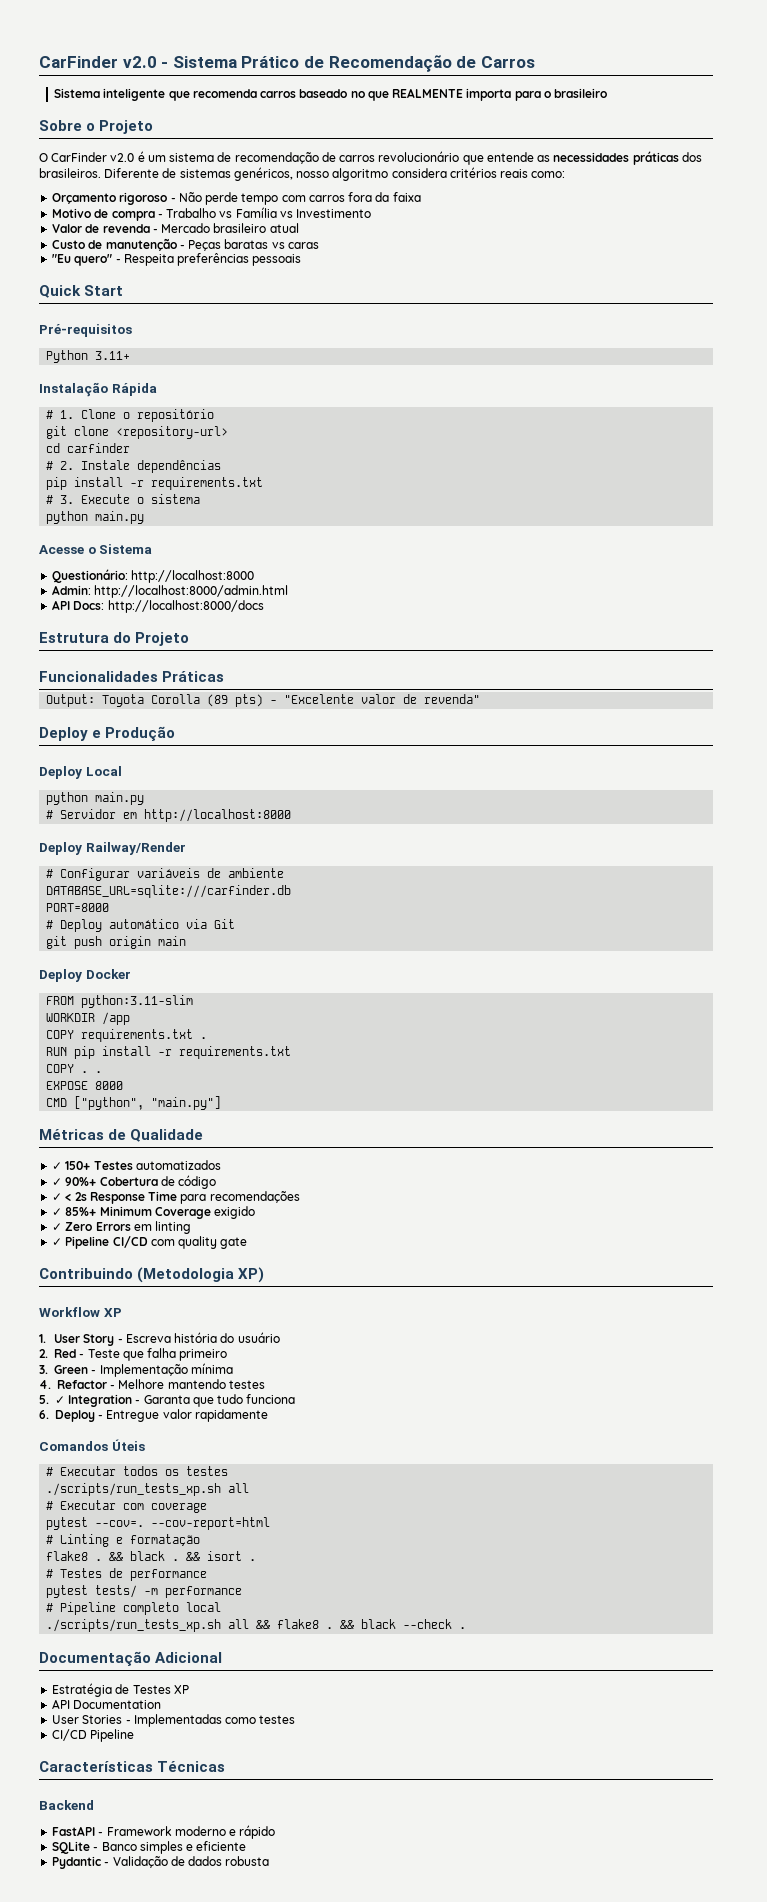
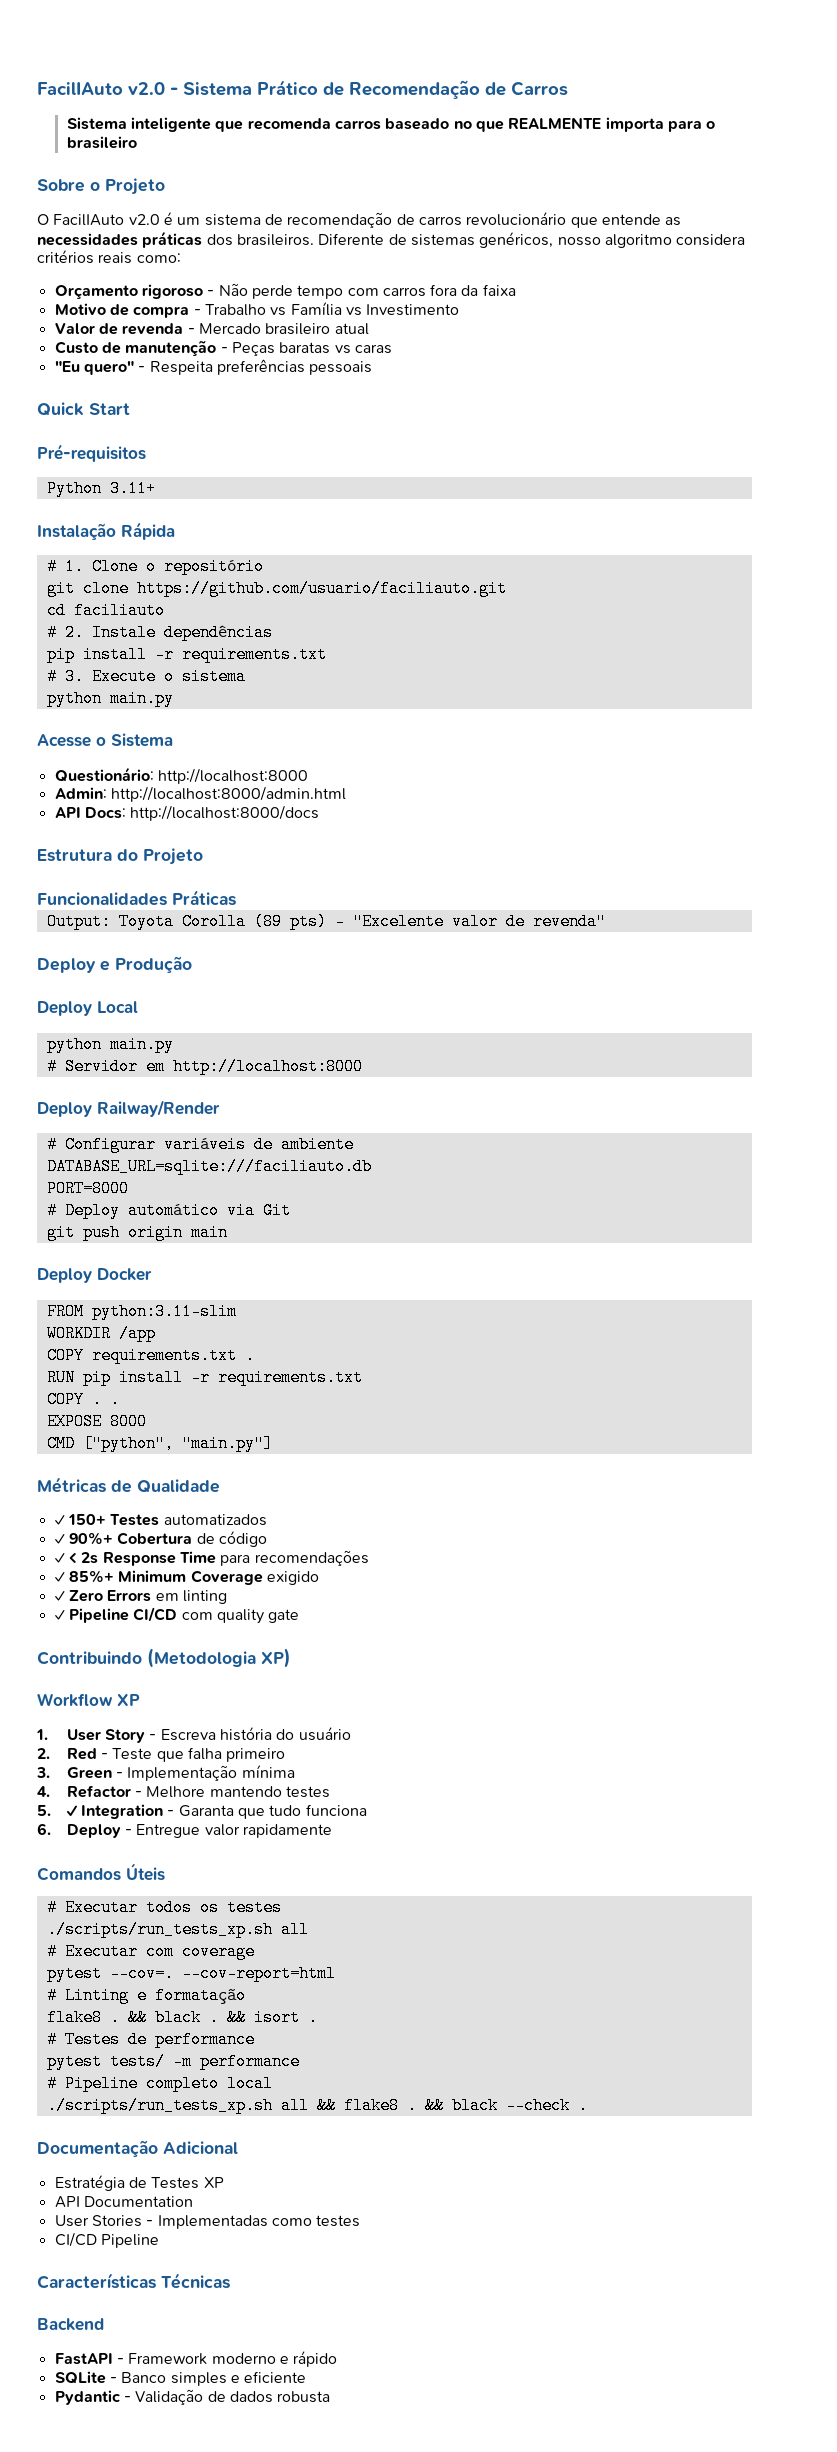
- CarFinder v2.0 - Sistema Prático de Recomendação de Carros
+ FacilIAuto v2.0 - Sistema Prático de Recomendação de Carros
- O CarFinder v2.0 é um sistema de recomendação de carros revolucionário que entende as necessidades práticas dos brasileiros.
+ O FacilIAuto v2.0 é um sistema de recomendação de carros revolucionário que entende as necessidades práticas dos brasileiros.
- git clone <repository-url>
+ git clone https://github.com/usuario/faciliauto.git
- cd carfinder
+ cd faciliauto
- DATABASE_URL=sqlite:///carfinder.db
+ DATABASE_URL=sqlite:///faciliauto.db

